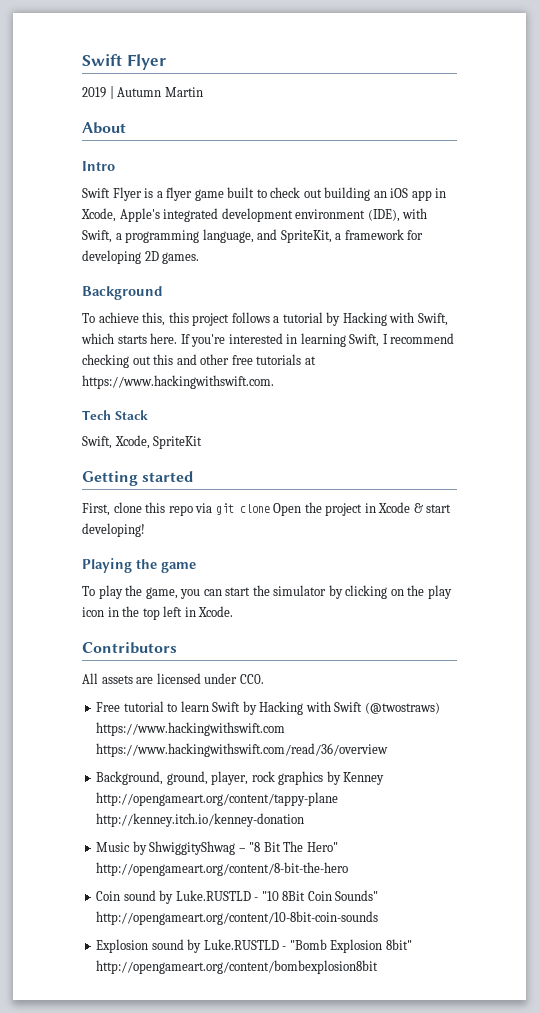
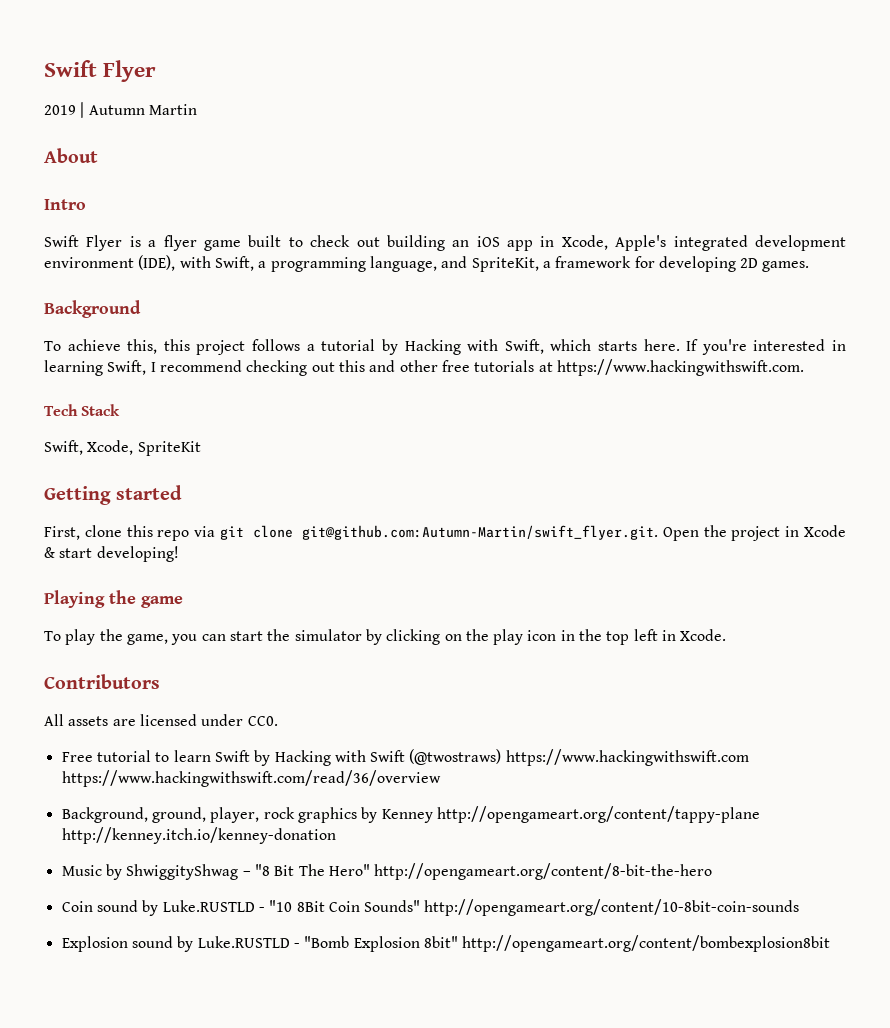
- First, clone this repo via git clone Open the project in Xcode & start developing!
+ First, clone this repo via git clone git@github.com:Autumn-Martin/swift_flyer.git. Open the project in Xcode & start developing!

